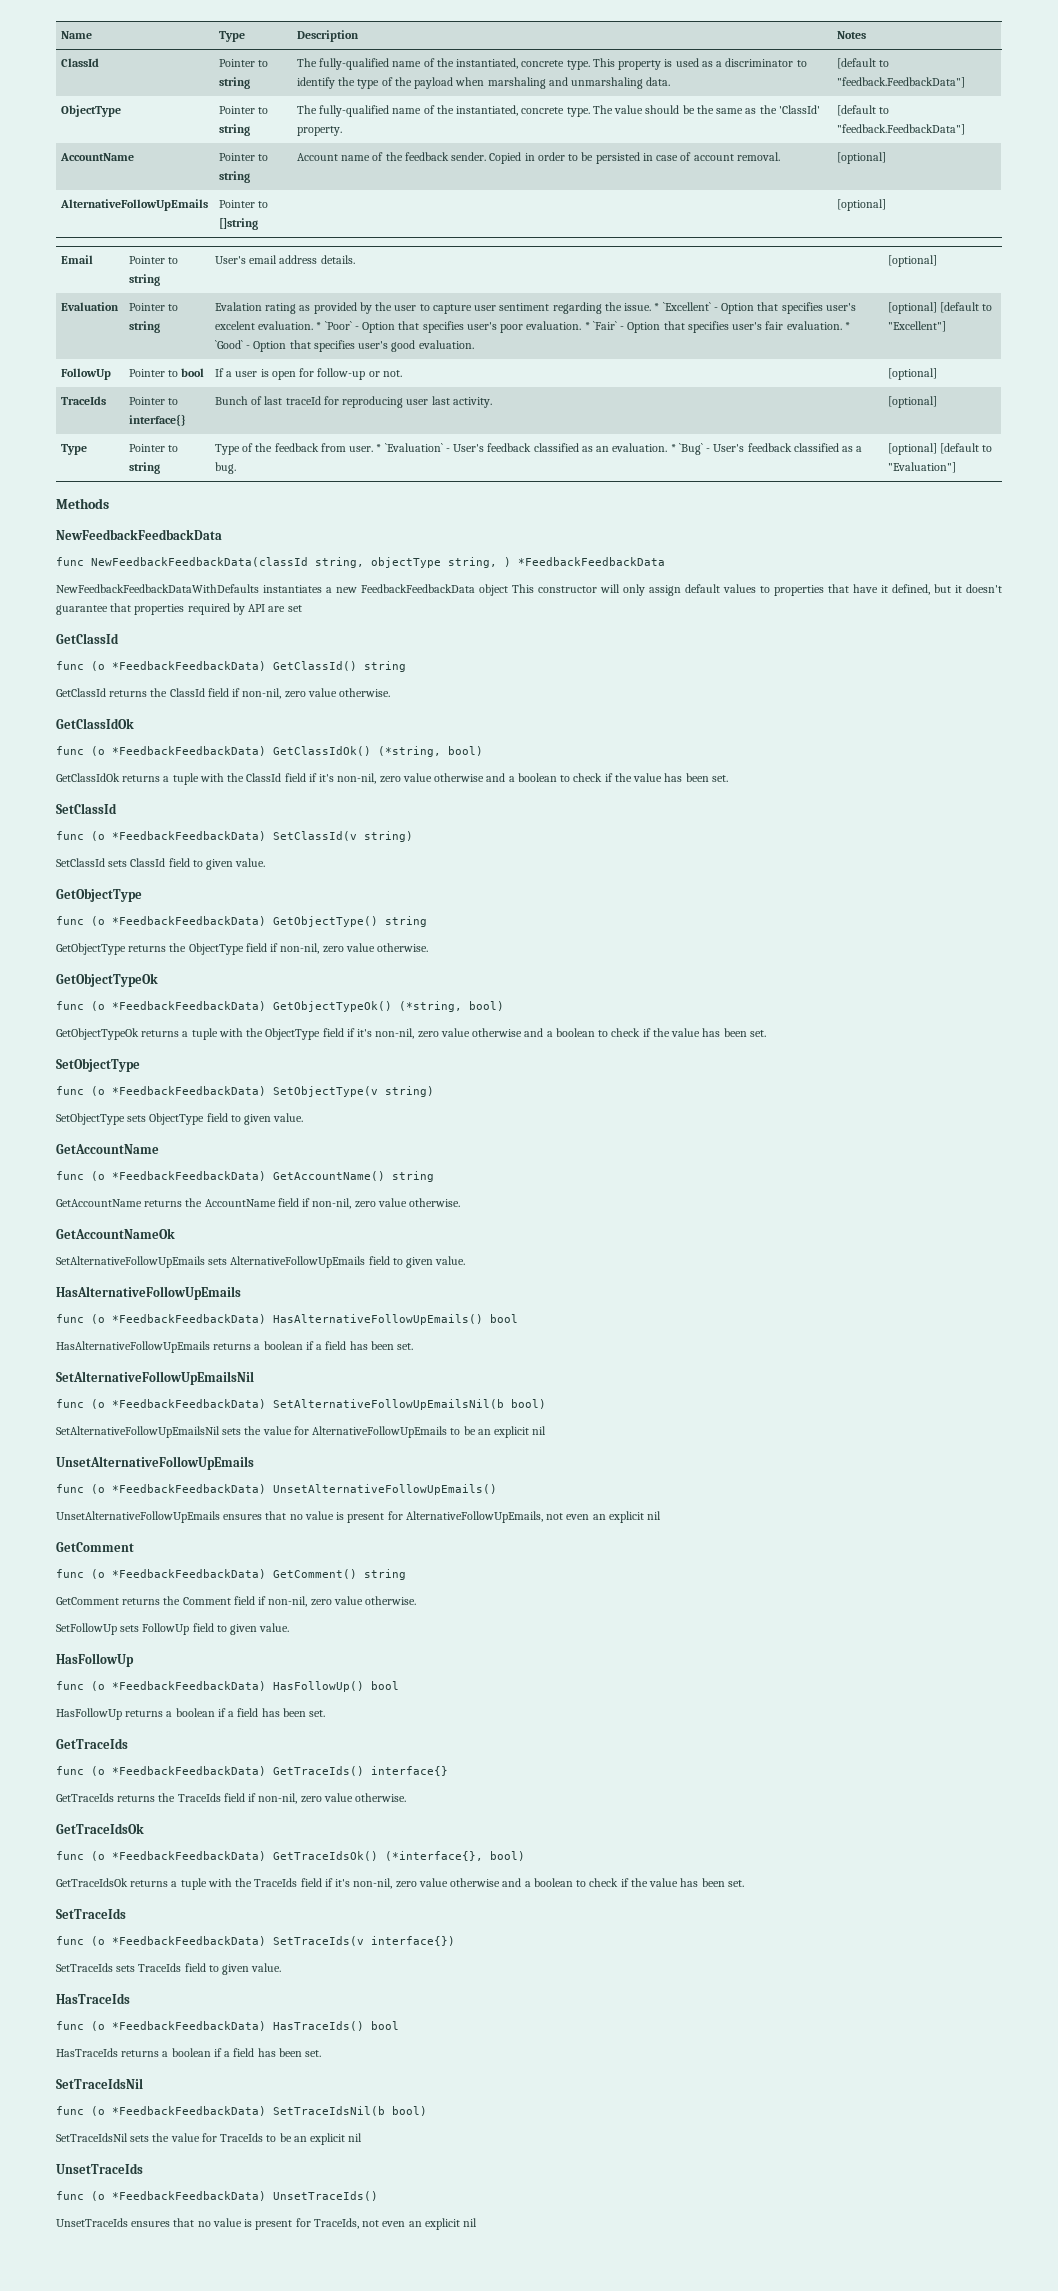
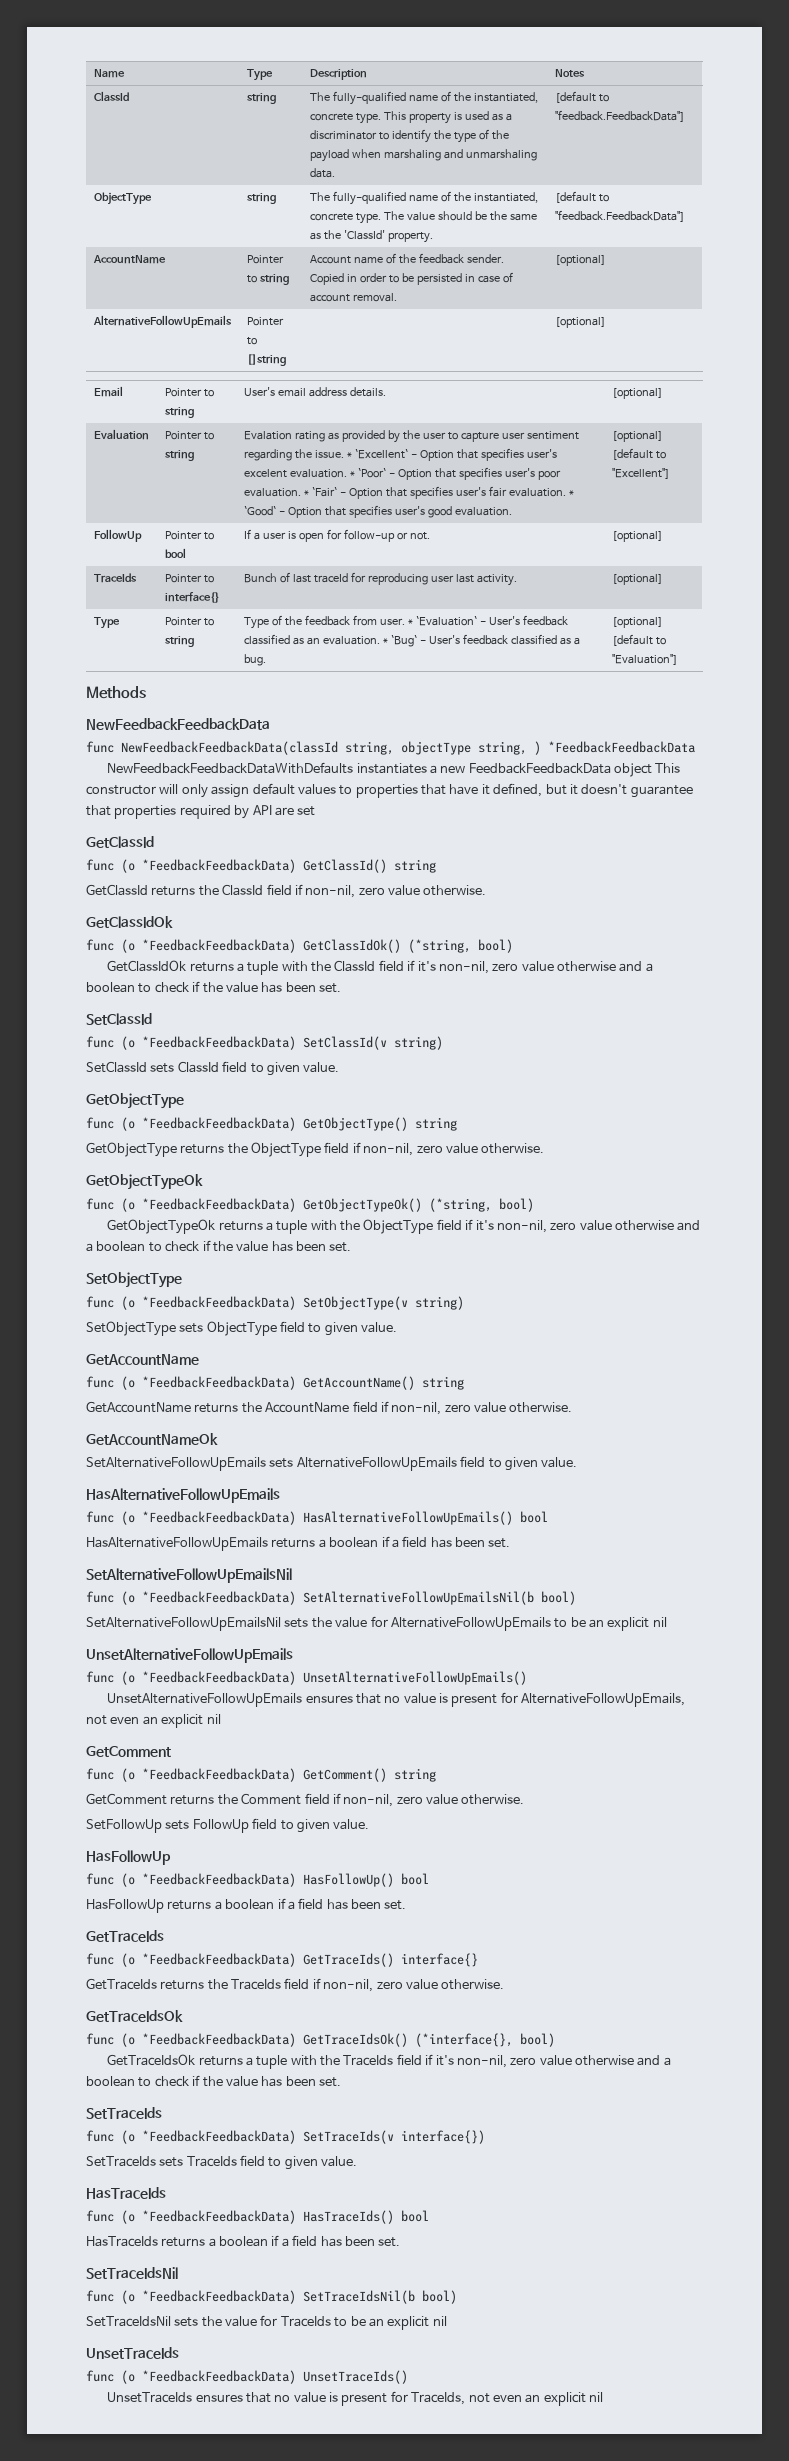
- ClassId | Pointer to string | The fully-qualified name of the instantiated, concrete type. This property is used as a discriminator to identify the type of the payload when marshaling and unmarshaling data. | [default to "feedback.FeedbackData"]
+ ClassId | string | The fully-qualified name of the instantiated, concrete type. This property is used as a discriminator to identify the type of the payload when marshaling and unmarshaling data. | [default to "feedback.FeedbackData"]
- ObjectType | Pointer to string | The fully-qualified name of the instantiated, concrete type. The value should be the same as the 'ClassId' property. | [default to "feedback.FeedbackData"]
+ ObjectType | string | The fully-qualified name of the instantiated, concrete type. The value should be the same as the 'ClassId' property. | [default to "feedback.FeedbackData"]

